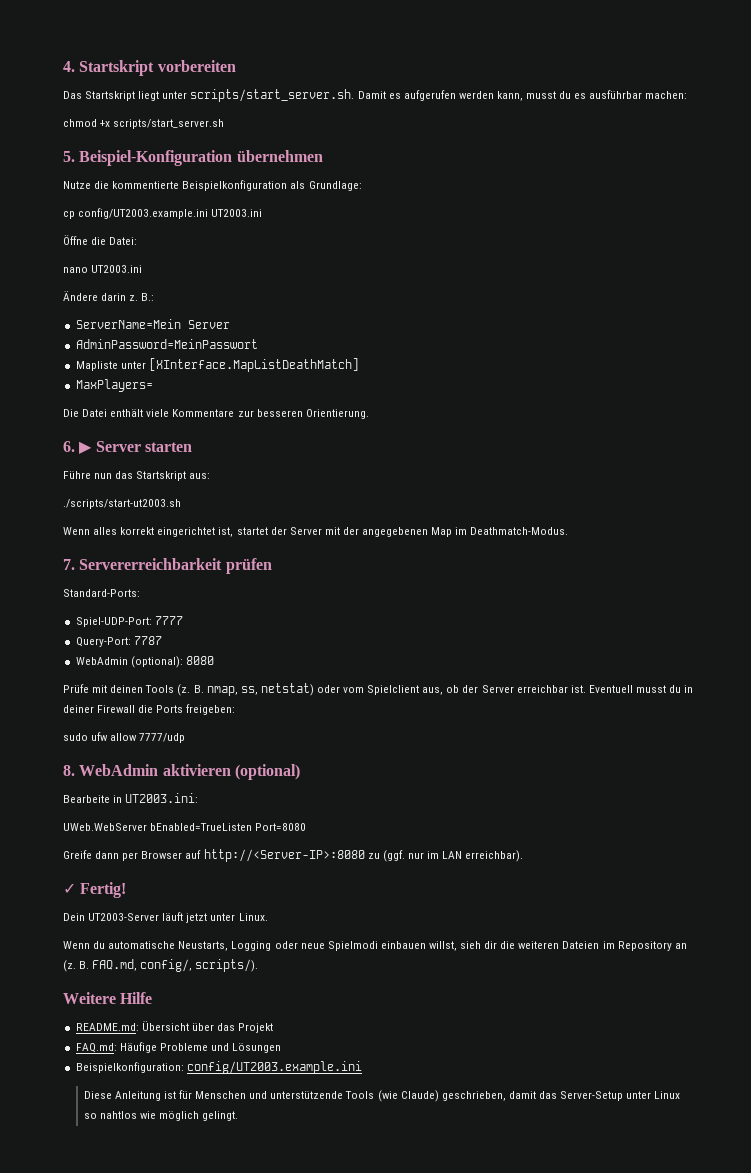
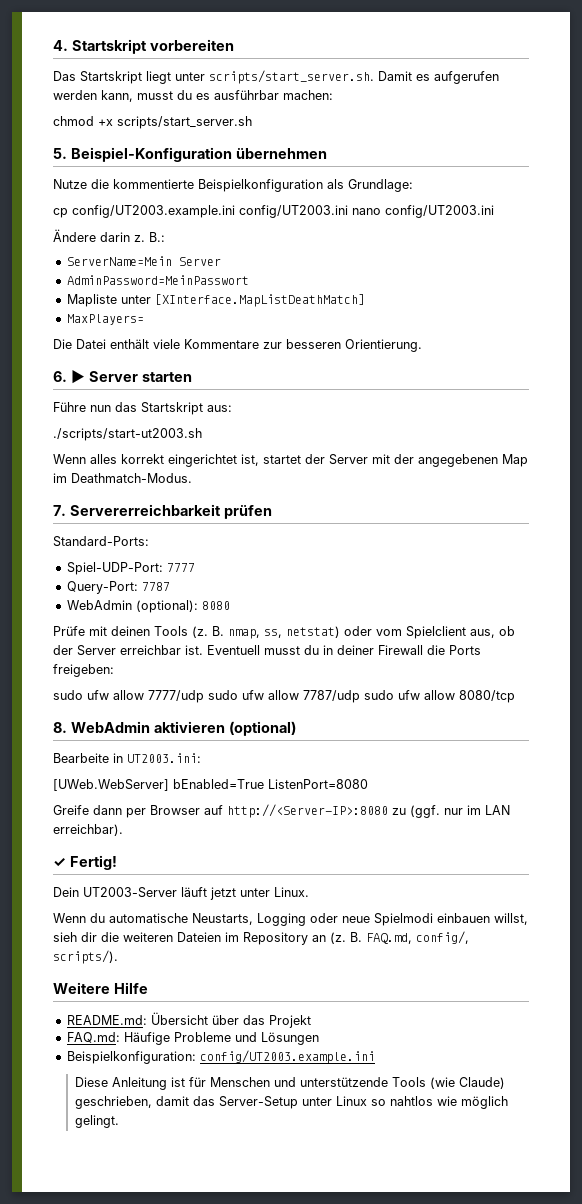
- cp config/UT2003.example.ini UT2003.ini
- Öffne die Datei:
- nano UT2003.ini
+ cp config/UT2003.example.ini config/UT2003.ini nano config/UT2003.ini
- sudo ufw allow 7777/udp
+ sudo ufw allow 7777/udp sudo ufw allow 7787/udp sudo ufw allow 8080/tcp
- UWeb.WebServer bEnabled=TrueListen Port=8080
+ [UWeb.WebServer] bEnabled=True ListenPort=8080

